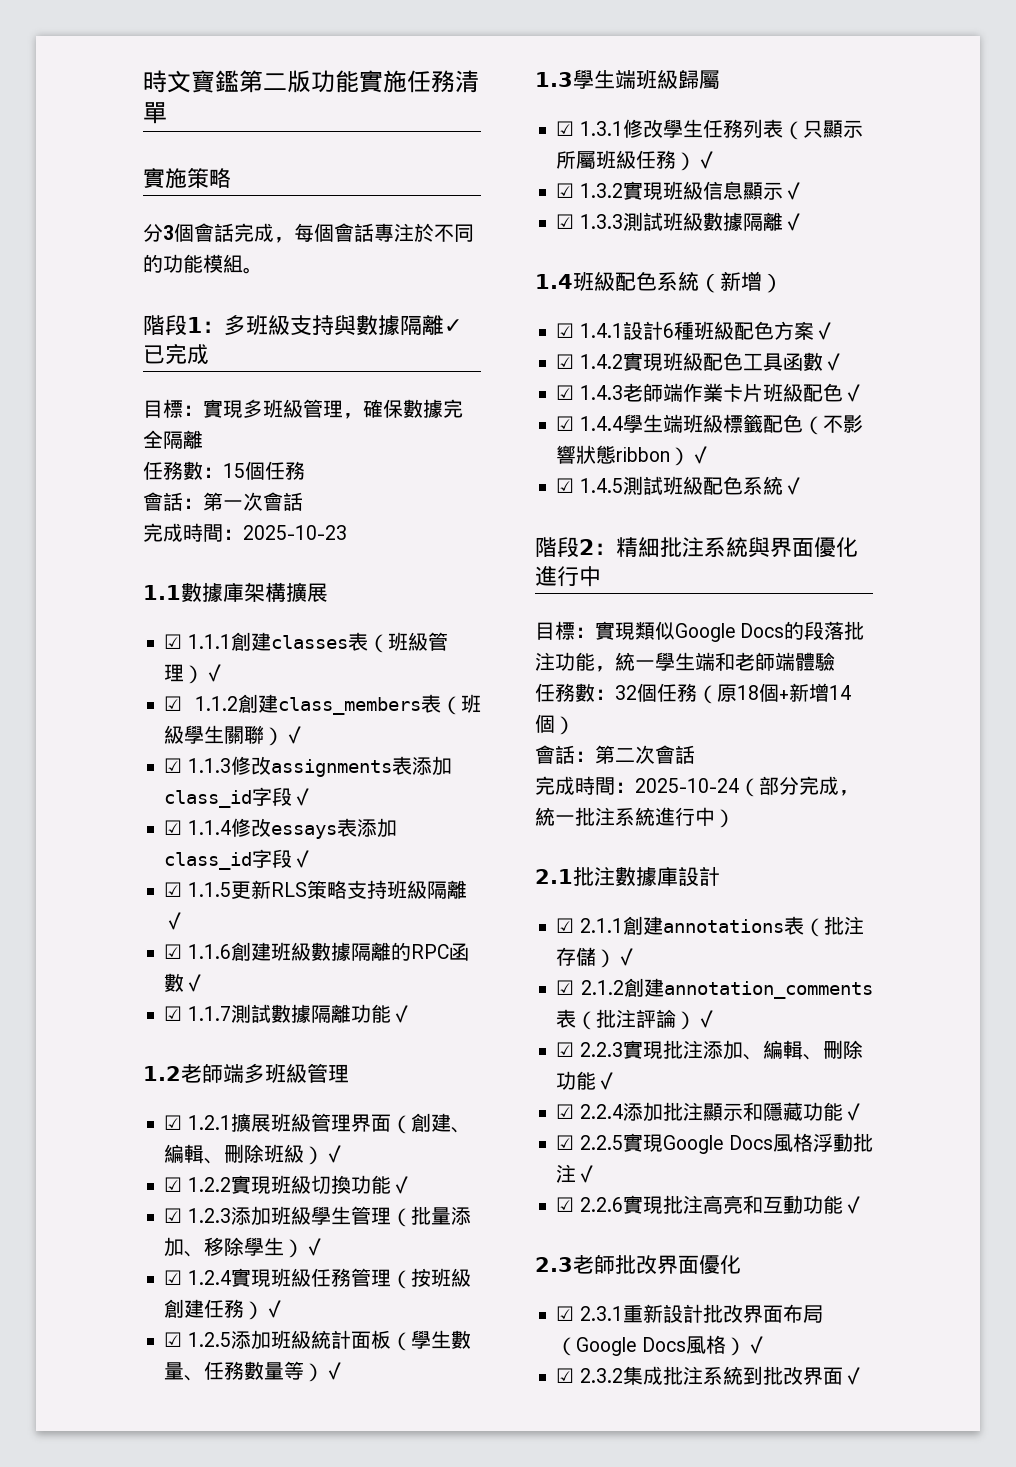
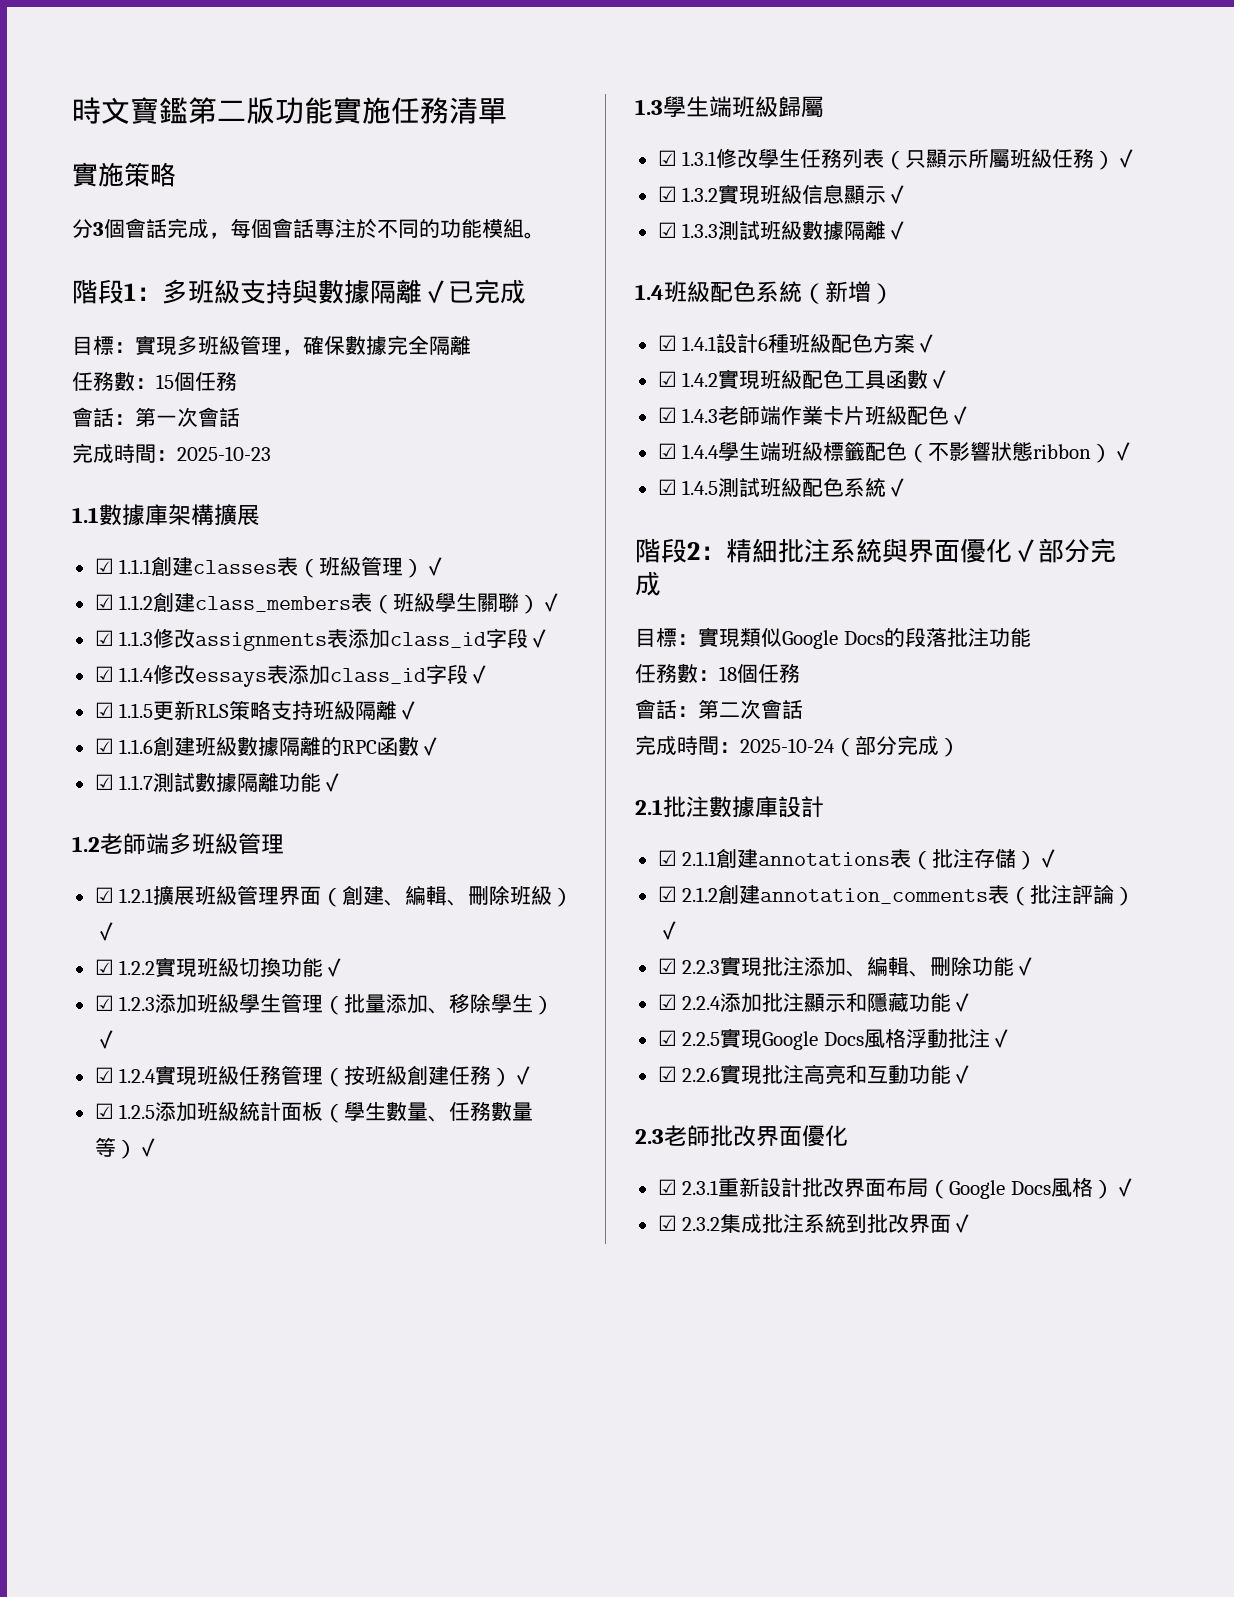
- 階段2：精細批注系統與界面優化進行中
+ 階段2：精細批注系統與界面優化✓部分完成
- 目標：實現類似Google Docs的段落批注功能，統一學生端和老師端體驗
- 任務數：32個任務（原18個+新增14個）
+ 目標：實現類似Google Docs的段落批注功能
+ 任務數：18個任務
- 完成時間：2025-10-24（部分完成，統一批注系統進行中）
+ 完成時間：2025-10-24（部分完成）

